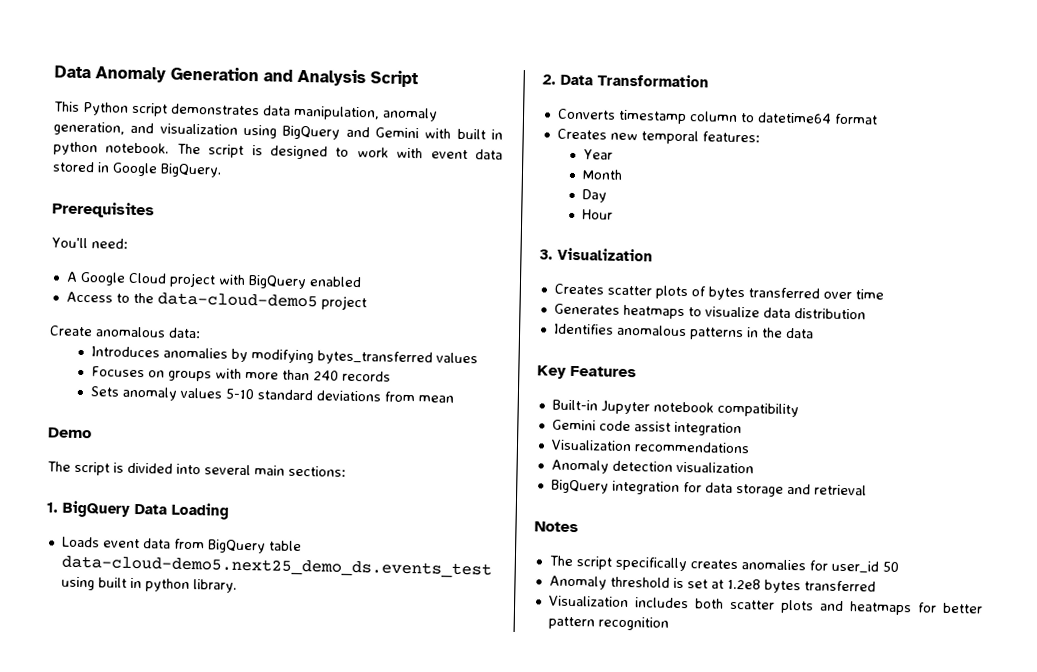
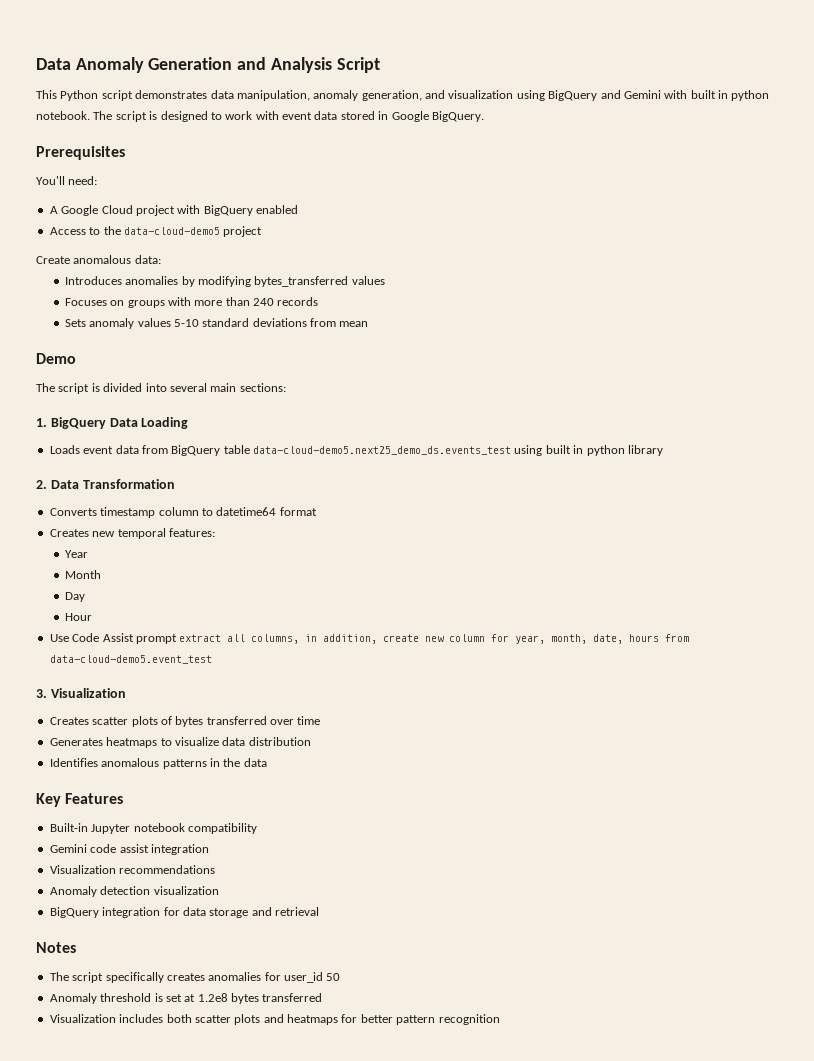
- Loads event data from BigQuery table data-cloud-demo5.next25_demo_ds.events_test using built in python library.
+ Loads event data from BigQuery table data-cloud-demo5.next25_demo_ds.events_test using built in python library
+ Use Code Assist prompt extract all columns, in addition, create new column for year, month, date, hours from data-cloud-demo5.event_test

